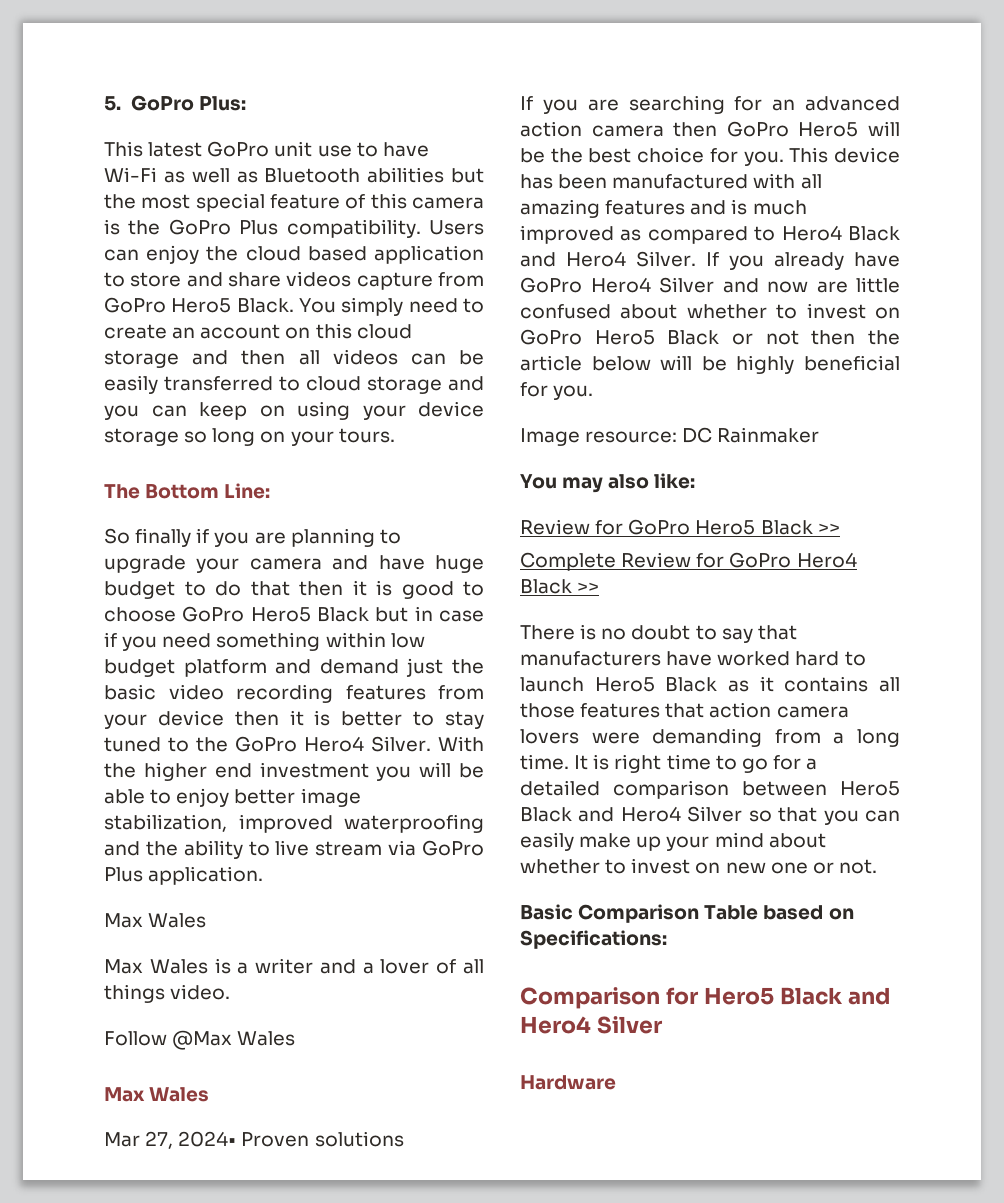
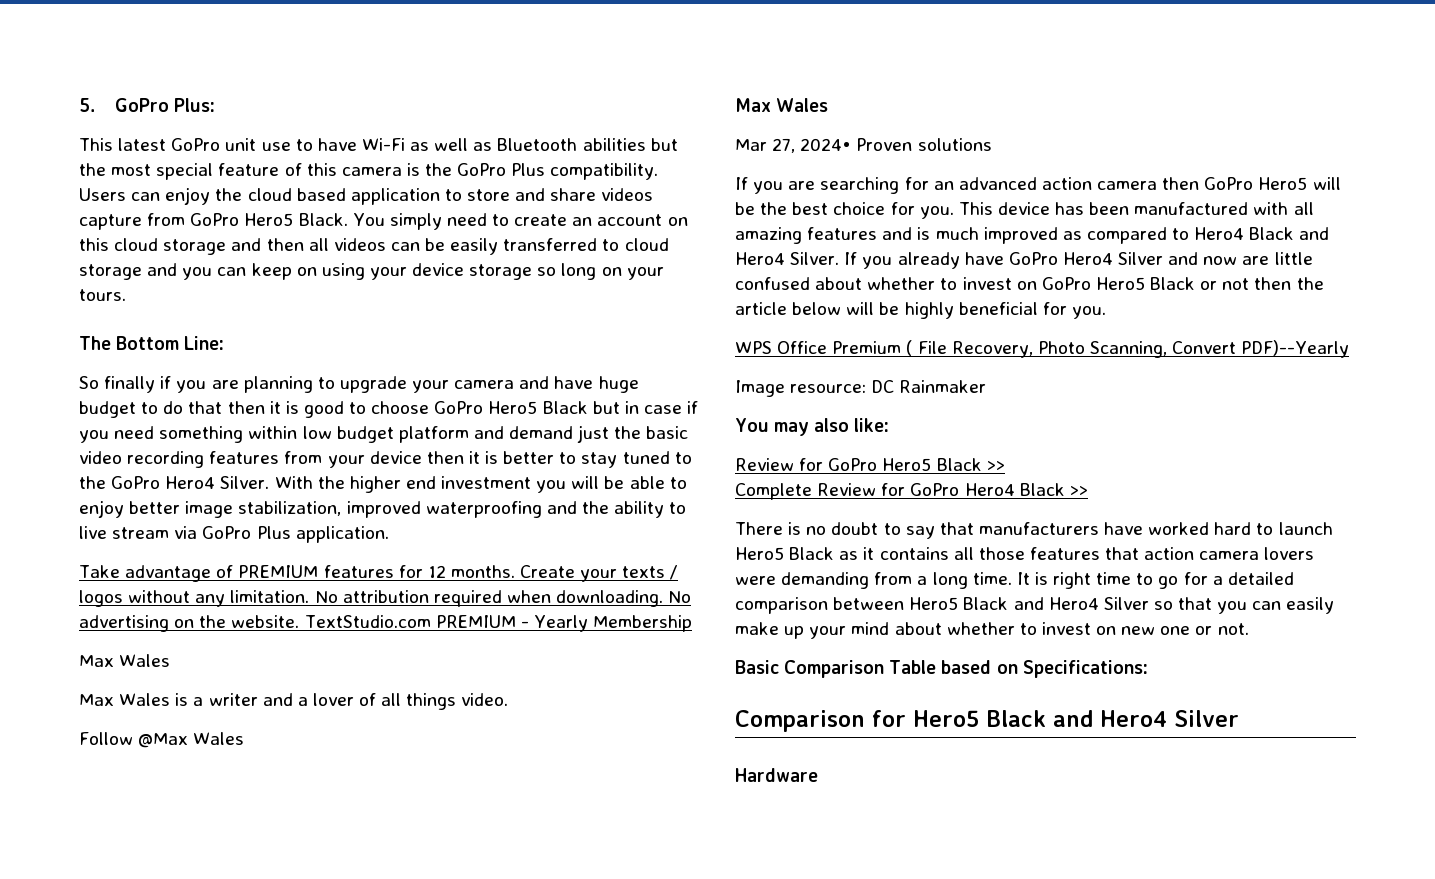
+ Take advantage of PREMIUM features for 12 months. Create your texts / logos without any limitation. No attribution required when downloading. No advertising on the website. TextStudio.com PREMIUM - Yearly Membership
+ WPS Office Premium ( File Recovery, Photo Scanning, Convert PDF)--Yearly

